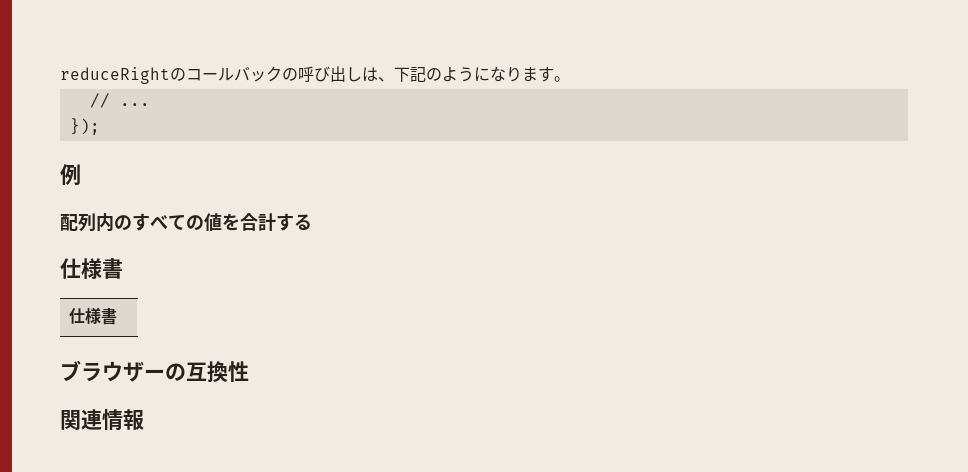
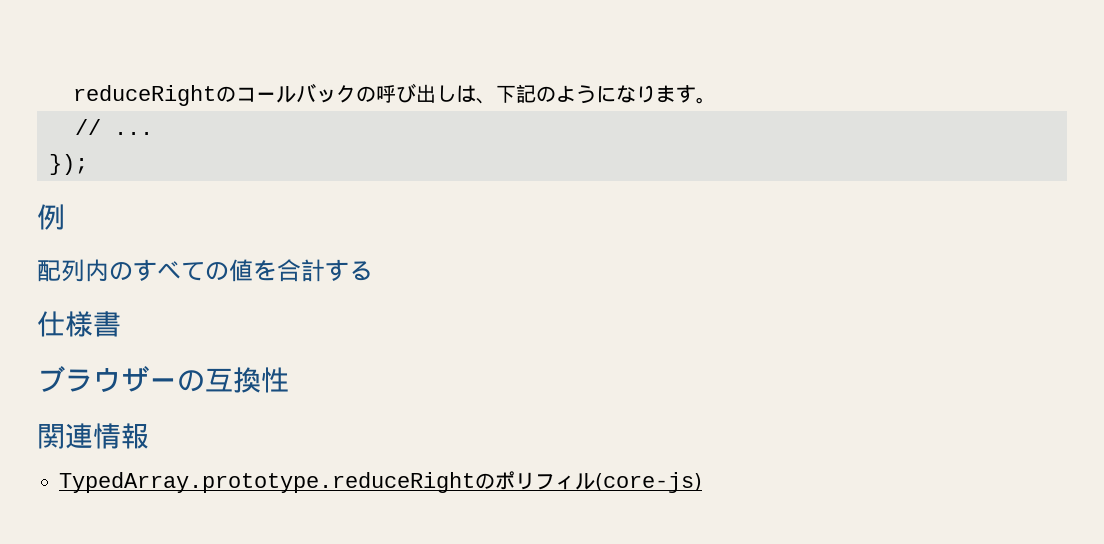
  配列内のすべての値を合計する
- 仕様書
+ TypedArray.prototype.reduceRightのポリフィル(core-js)

